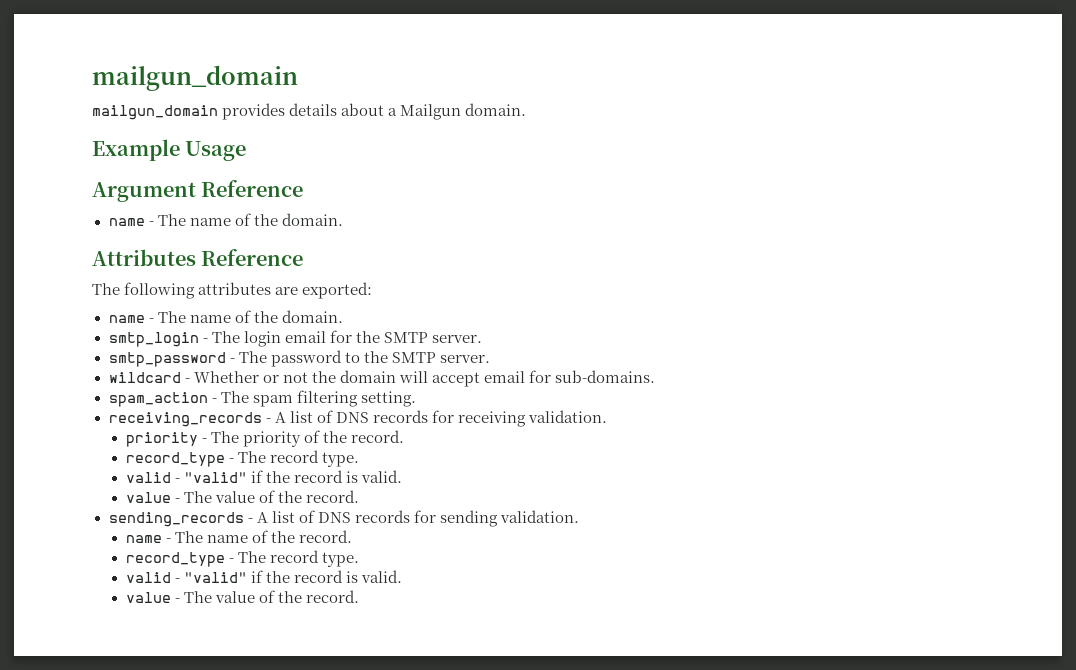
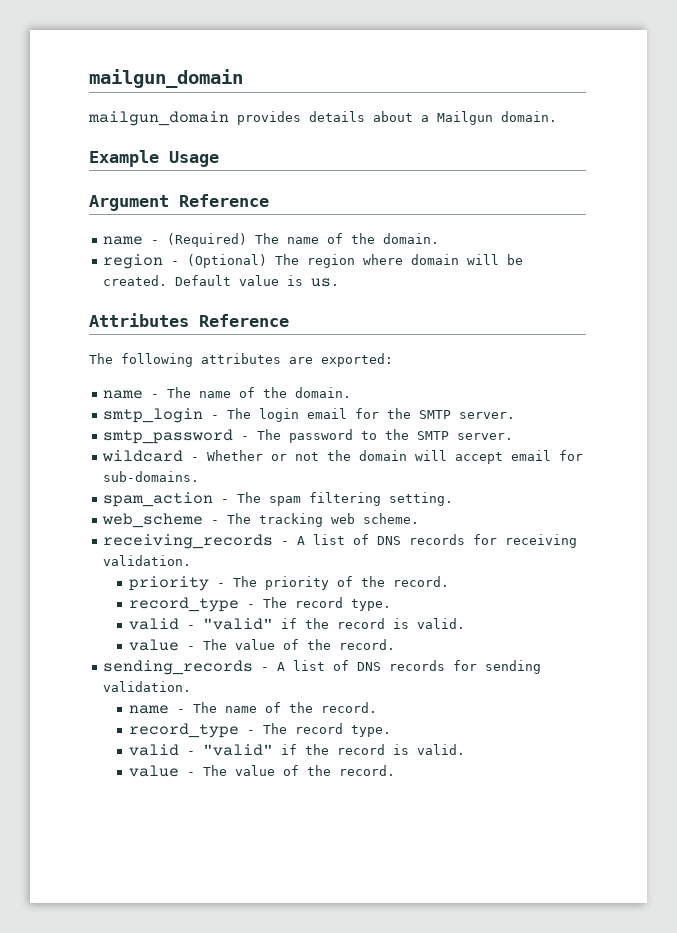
  Argument Reference
- name - The name of the domain.
+ name - (Required) The name of the domain.
+ region - (Optional) The region where domain will be created. Default value is us.
+ web_scheme - The tracking web scheme.

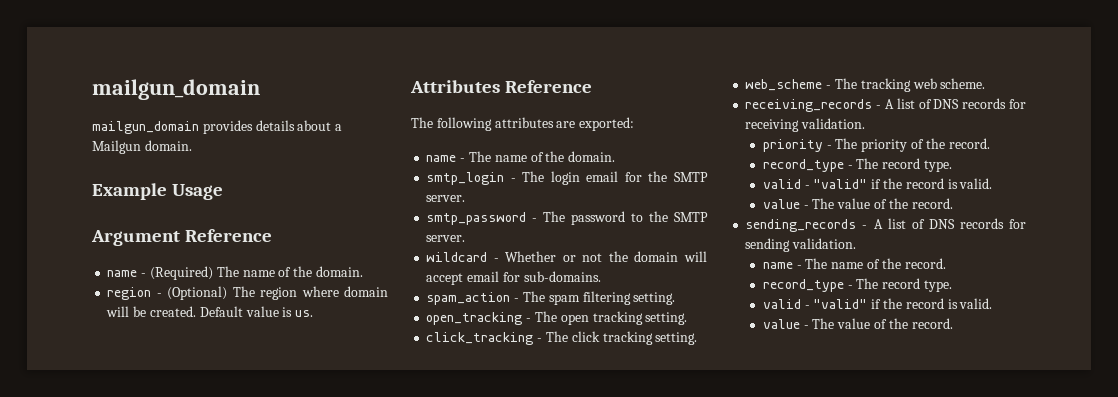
+ open_tracking - The open tracking setting.
+ click_tracking - The click tracking setting.

